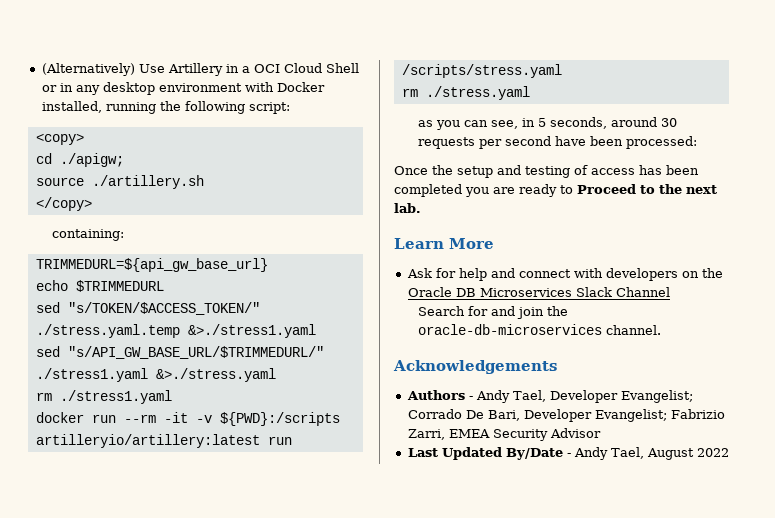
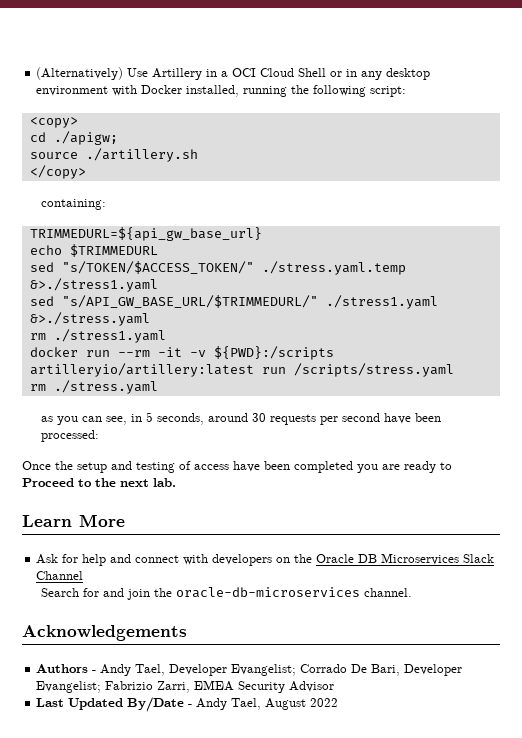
- Once the setup and testing of access has been completed you are ready to Proceed to the next lab.
+ Once the setup and testing of access have been completed you are ready to Proceed to the next lab.

